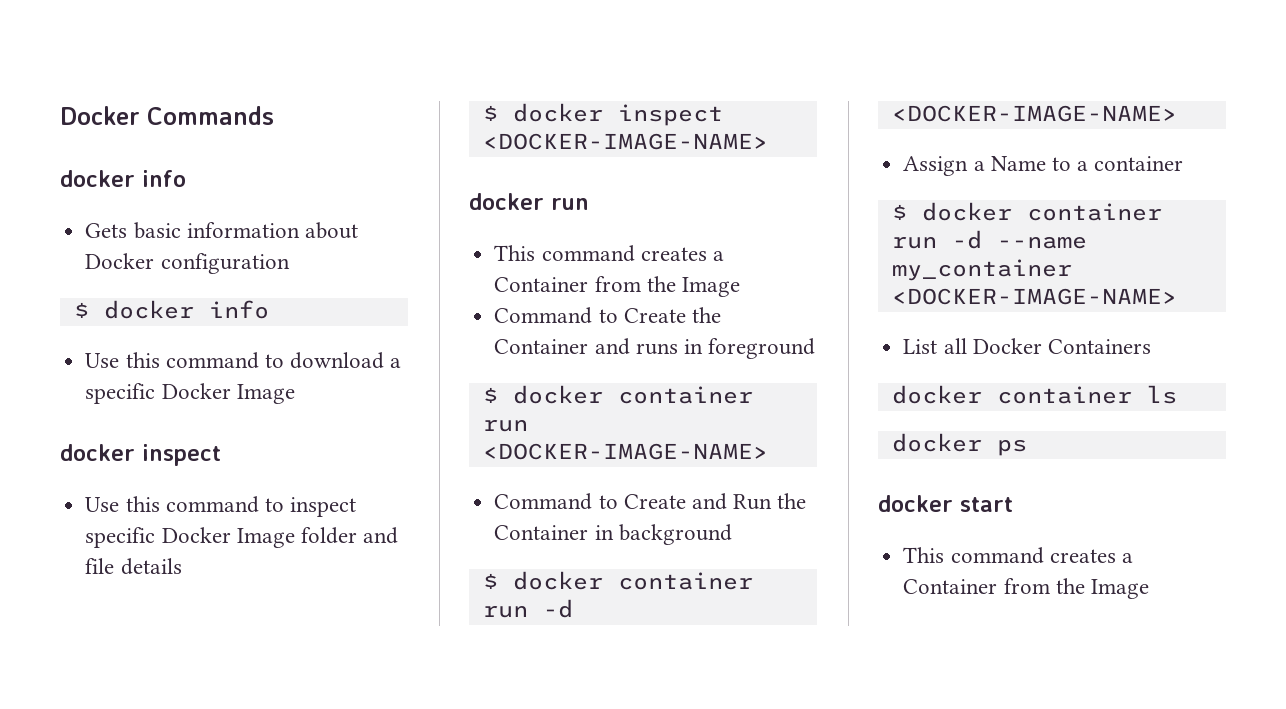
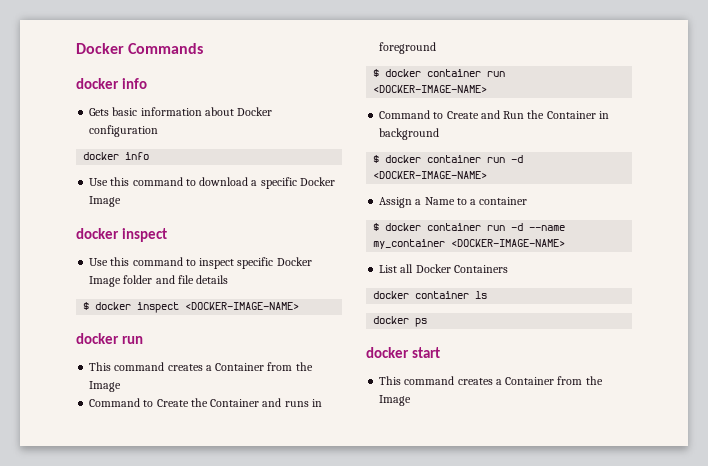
  Gets basic information about Docker configuration
- $ docker info
+ docker info

